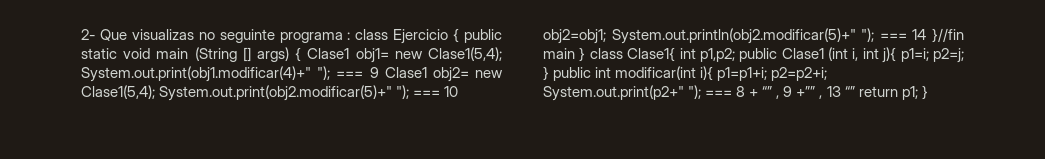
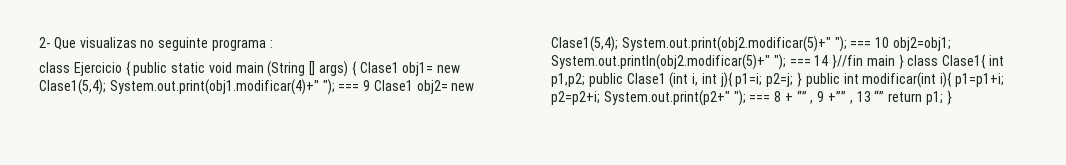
- 2- Que visualizas no seguinte programa : class Ejercicio { public static void main (String [] args) { Clase1 obj1= new Clase1(5,4);
+ 2- Que visualizas no seguinte programa :
+ class Ejercicio { public static void main (String [] args) { Clase1 obj1= new Clase1(5,4);

